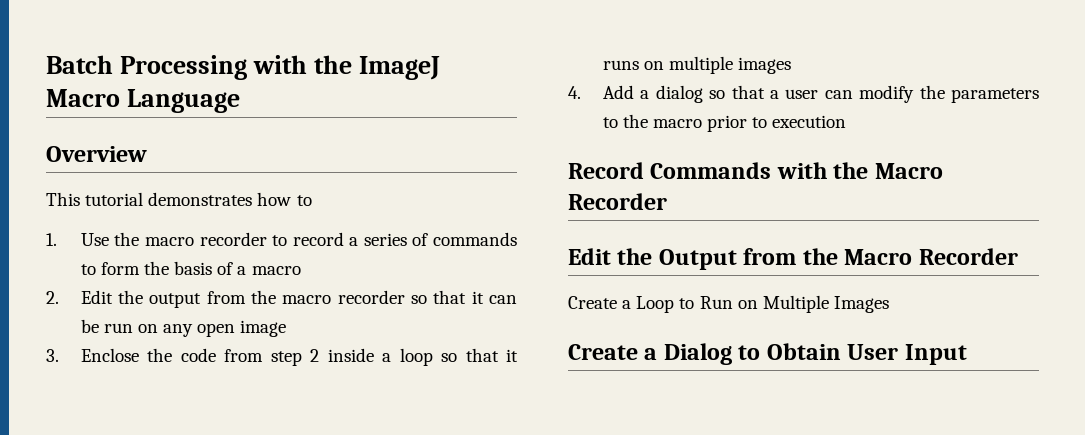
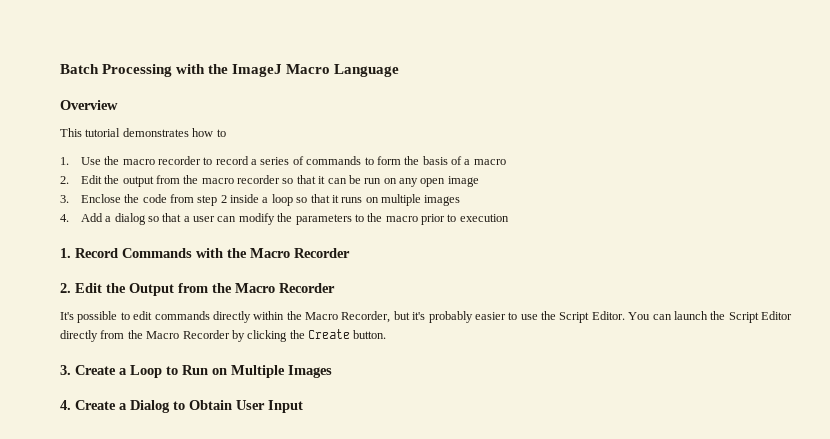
- Record Commands with the Macro Recorder
+ 1. Record Commands with the Macro Recorder
- Edit the Output from the Macro Recorder
+ 2. Edit the Output from the Macro Recorder
- Create a Loop to Run on Multiple Images
+ It's possible to edit commands directly within the Macro Recorder, but it's probably easier to use the Script Editor. You can launch the Script Editor directly from the Macro Recorder by clicking the Create button.
+ 3. Create a Loop to Run on Multiple Images
- Create a Dialog to Obtain User Input
+ 4. Create a Dialog to Obtain User Input

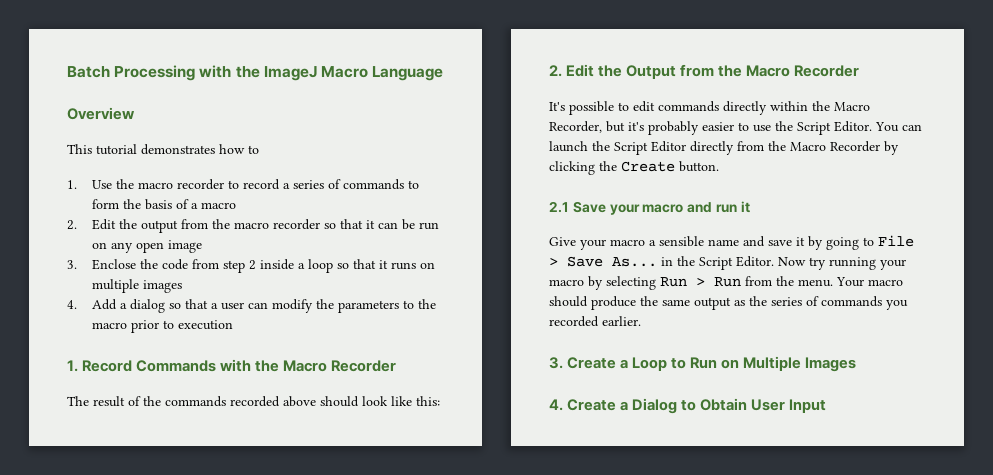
+ The result of the commands recorded above should look like this:
+ 2.1 Save your macro and run it
+ Give your macro a sensible name and save it by going to File > Save As... in the Script Editor. Now try running your macro by selecting Run > Run from the menu. Your macro should produce the same output as the series of commands you recorded earlier.

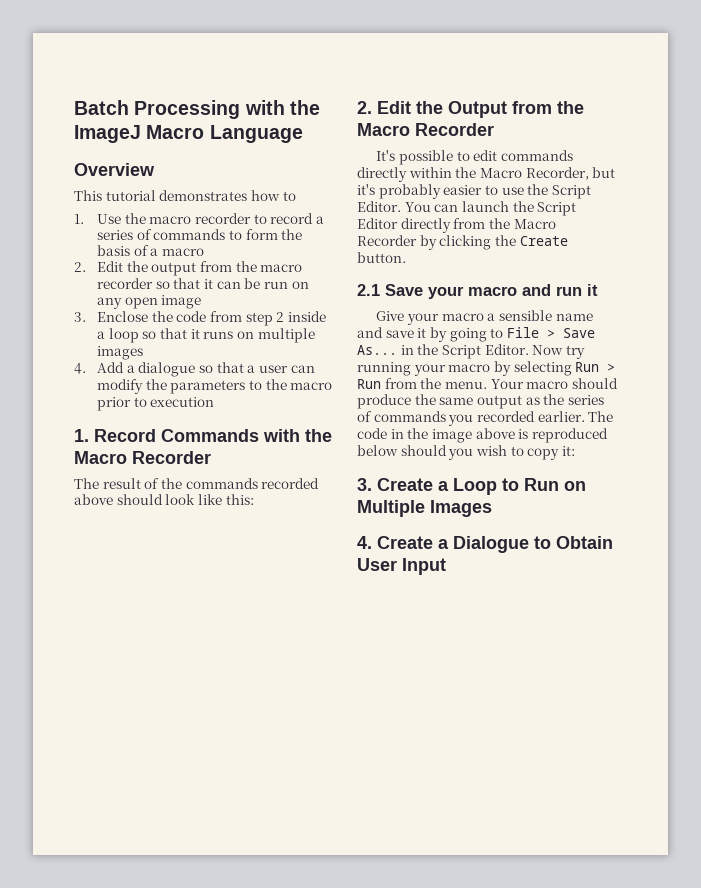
- 4. Add a dialog so that a user can modify the parameters to the macro prior to execution
+ 4. Add a dialogue so that a user can modify the parameters to the macro prior to execution
+ The code in the image above is reproduced below should you wish to copy it:
- 4. Create a Dialog to Obtain User Input
+ 4. Create a Dialogue to Obtain User Input

